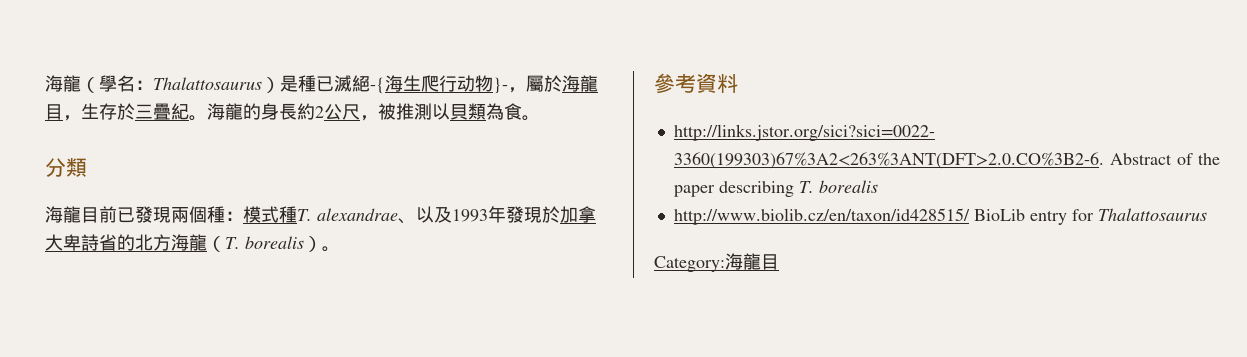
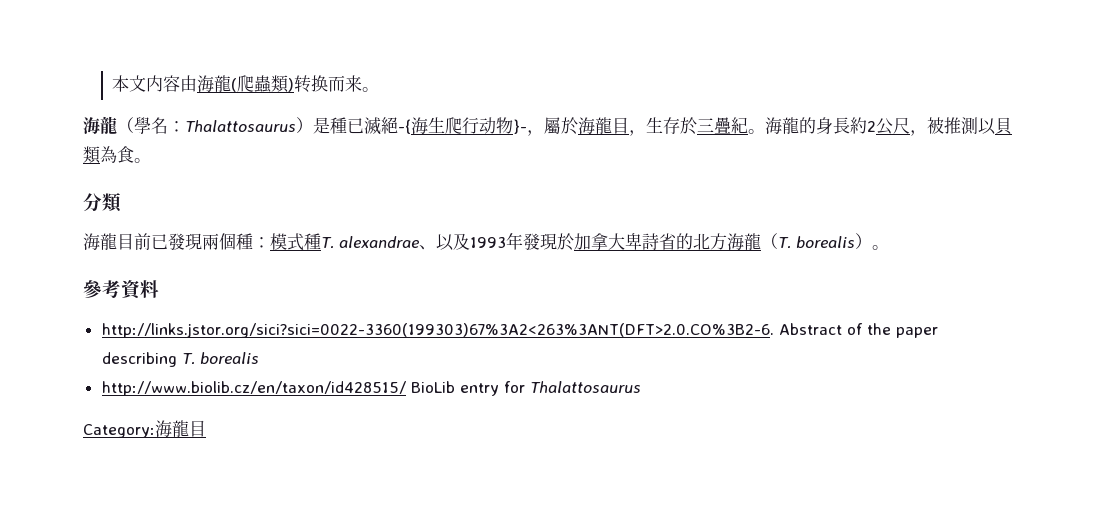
+ 本文内容由海龍(爬蟲類)转换而来。

